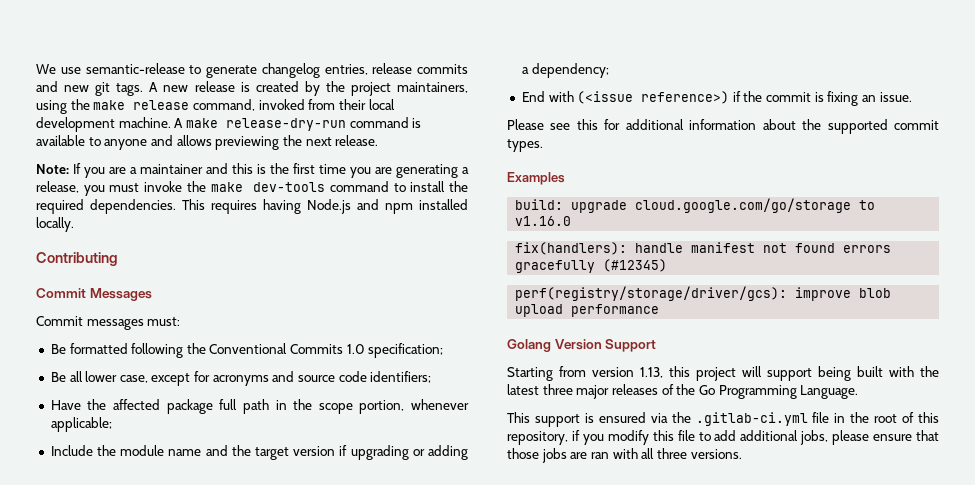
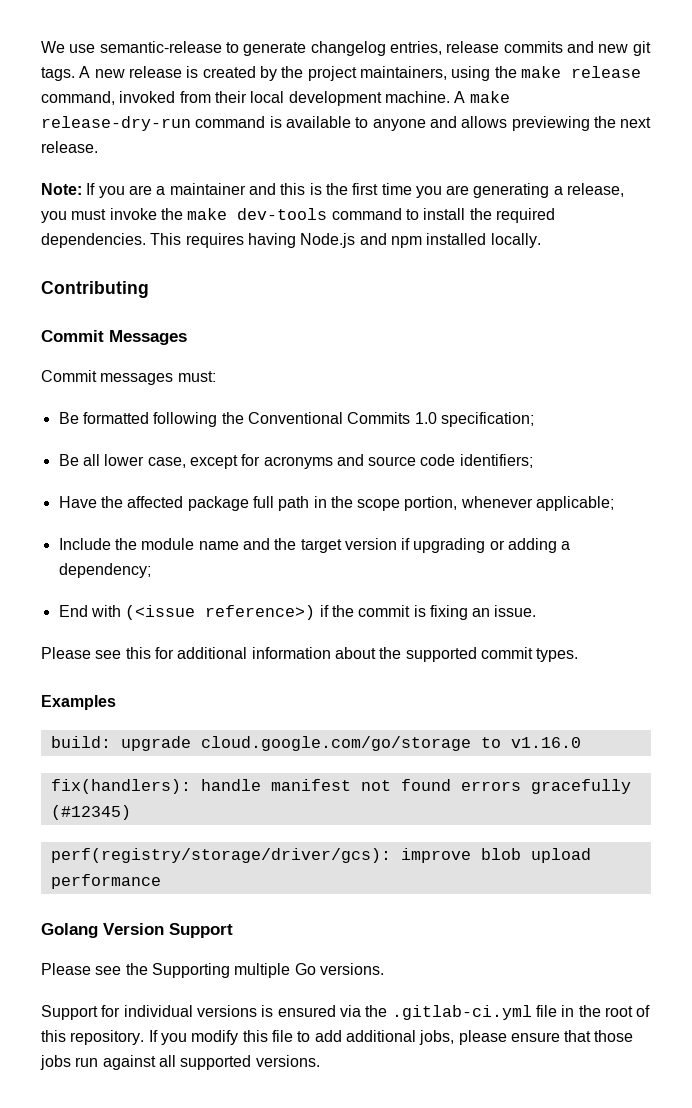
- Starting from version 1.13, this project will support being built with the latest three major releases of the Go Programming Language.
- This support is ensured via the .gitlab-ci.yml file in the root of this repository, if you modify this file to add additional jobs, please ensure that those jobs are ran with all three versions.
+ Please see the Supporting multiple Go versions.
+ Support for individual versions is ensured via the .gitlab-ci.yml file in the root of this repository. If you modify this file to add additional jobs, please ensure that those jobs run against all supported versions.

